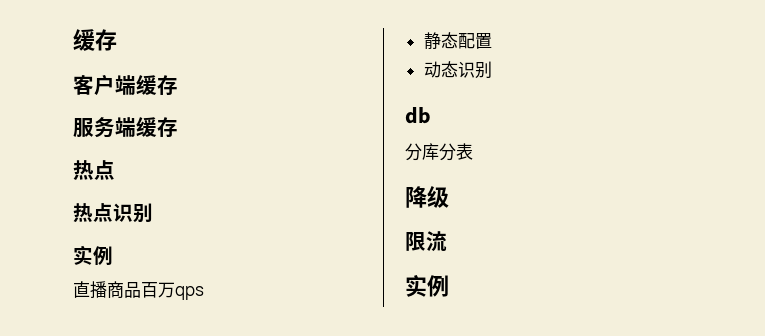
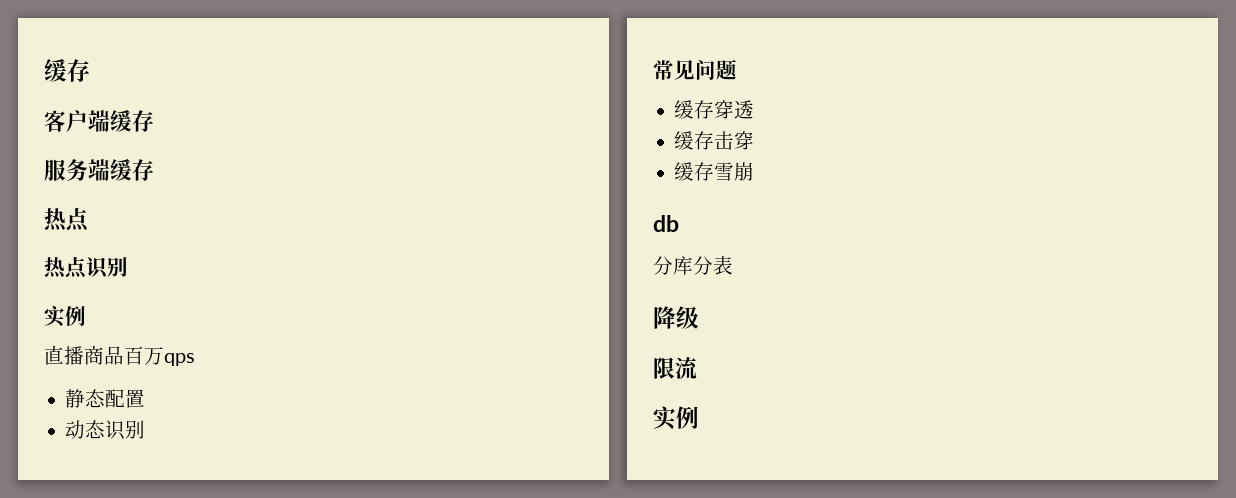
+ 常见问题
+ 缓存穿透
+ 缓存击穿
+ 缓存雪崩

